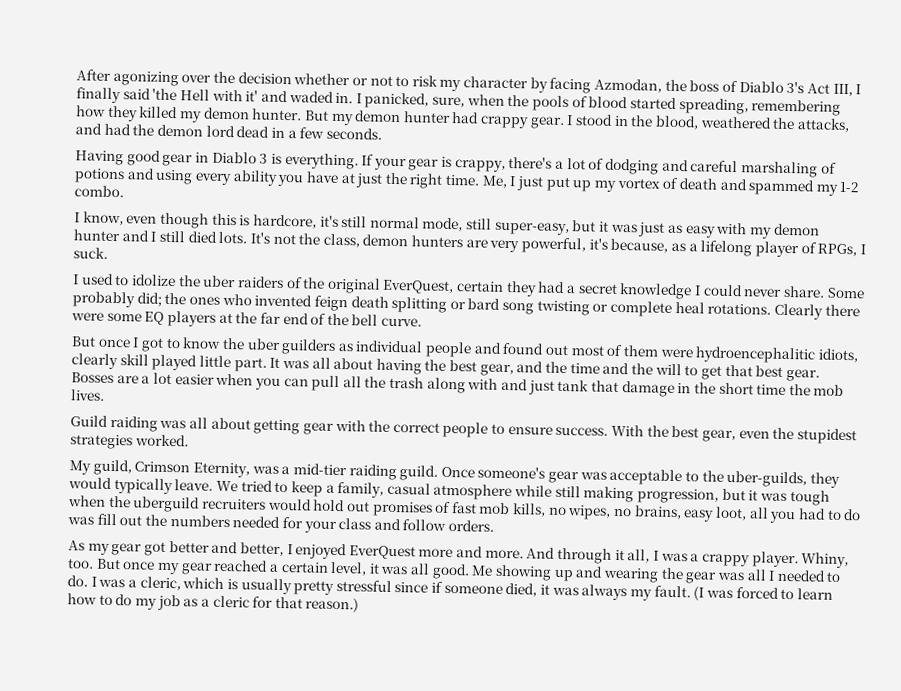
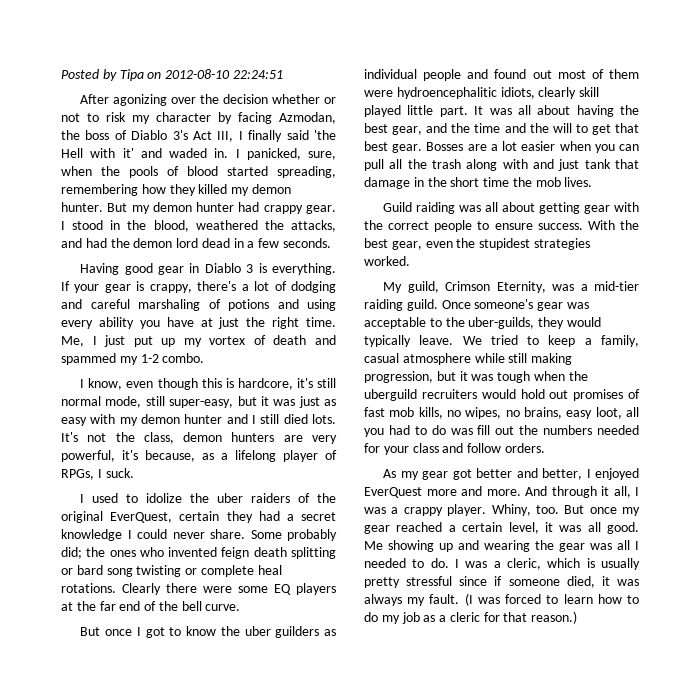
+ Posted by Tipa on 2012-08-10 22:24:51

